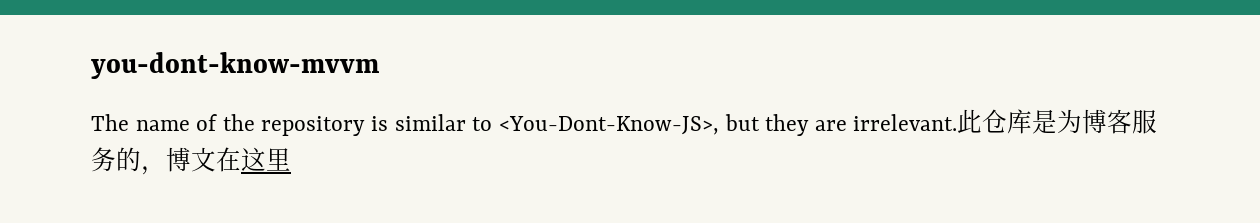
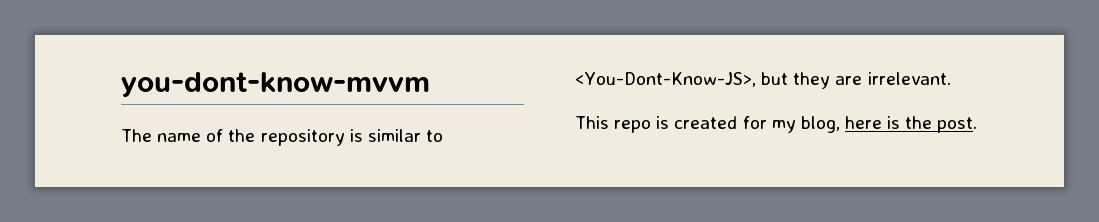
- The name of the repository is similar to <You-Dont-Know-JS>, but they are irrelevant.此仓库是为博客服务的，博文在这里
+ The name of the repository is similar to <You-Dont-Know-JS>, but they are irrelevant.
+ This repo is created for my blog, here is the post.

